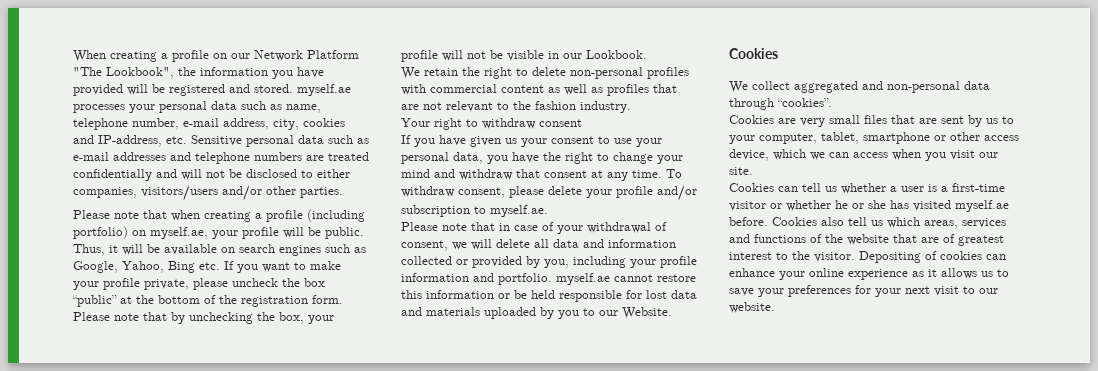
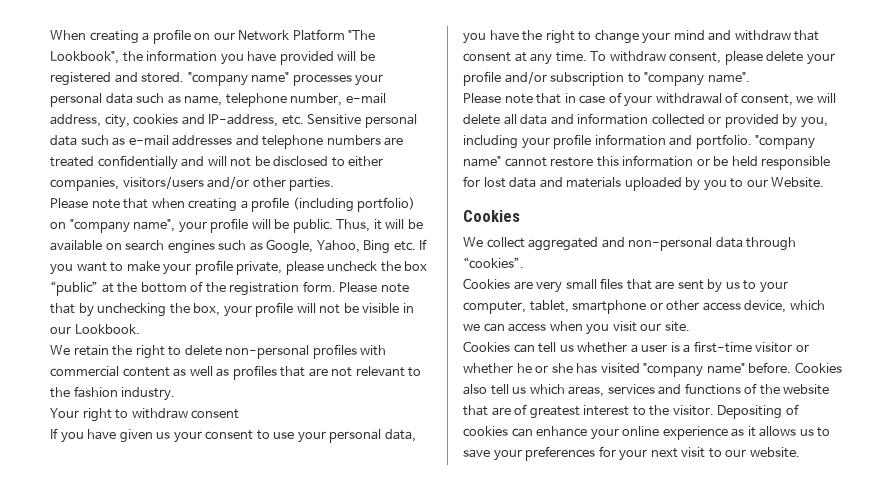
- When creating a profile on our Network Platform "The Lookbook", the information you have provided will be registered and stored. myself.ae processes your personal data such as name, telephone number, e-mail address, city, cookies and IP-address, etc. Sensitive personal data such as e-mail addresses and telephone numbers are treated confidentially and will not be disclosed to either companies, visitors/users and/or other parties.
+ When creating a profile on our Network Platform "The Lookbook", the information you have provided will be registered and stored. "company name" processes your personal data such as name, telephone number, e-mail address, city, cookies and IP-address, etc. Sensitive personal data such as e-mail addresses and telephone numbers are treated confidentially and will not be disclosed to either companies, visitors/users and/or other parties.
- Please note that when creating a profile (including portfolio) on myself.ae, your profile will be public.
+ Please note that when creating a profile (including portfolio) on "company name", your profile will be public.
- To withdraw consent, please delete your profile and/or subscription to myself.ae.
+ To withdraw consent, please delete your profile and/or subscription to "company name".
- Please note that in case of your withdrawal of consent, we will delete all data and information collected or provided by you, including your profile information and portfolio. myself.ae cannot restore this information or be held responsible for lost data and materials uploaded by you to our Website.
+ Please note that in case of your withdrawal of consent, we will delete all data and information collected or provided by you, including your profile information and portfolio. "company name" cannot restore this information or be held responsible for lost data and materials uploaded by you to our Website.
- Cookies can tell us whether a user is a first-time visitor or whether he or she has visited myself.ae before.
+ Cookies can tell us whether a user is a first-time visitor or whether he or she has visited "company name" before.

